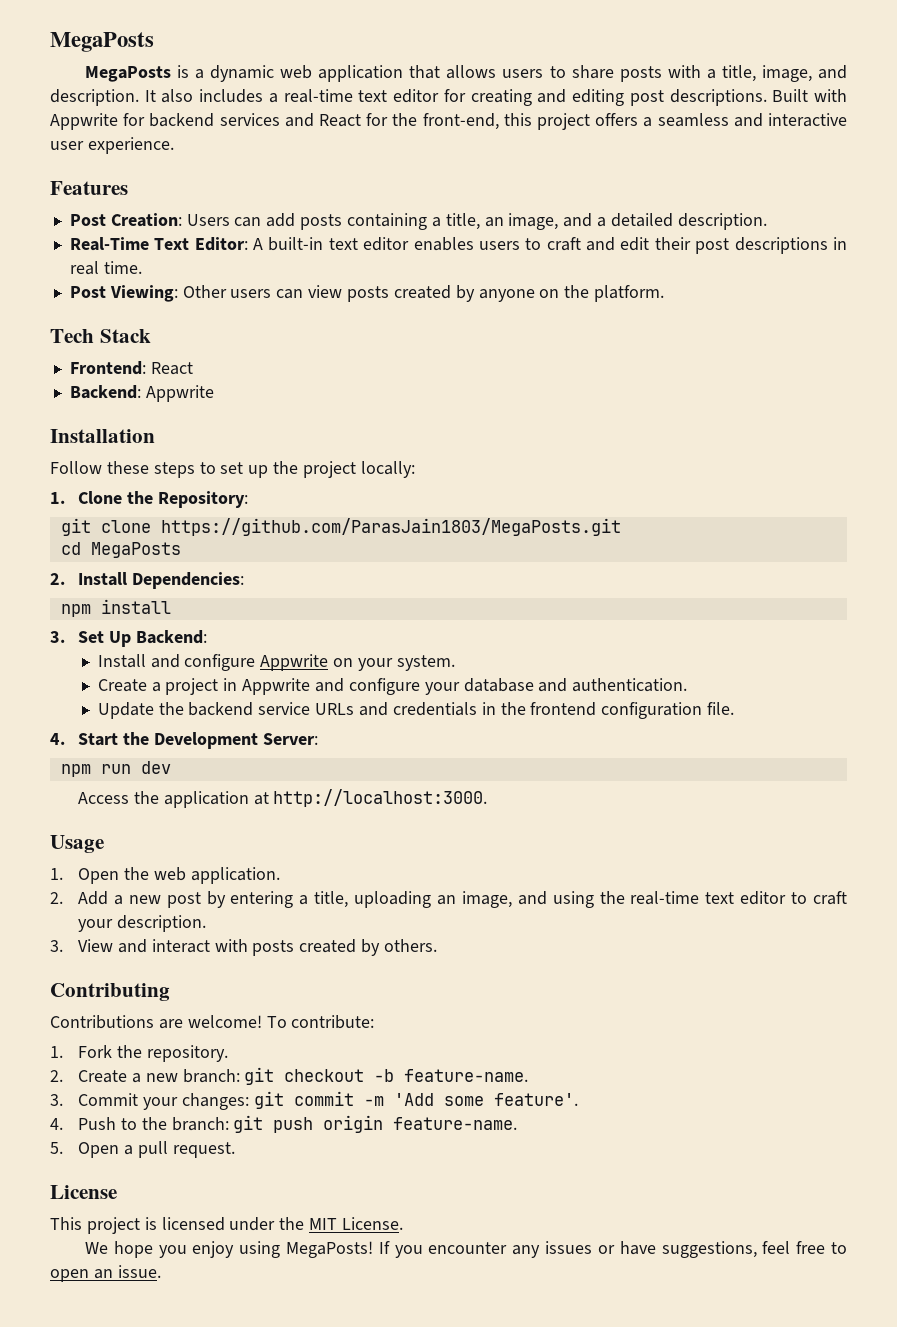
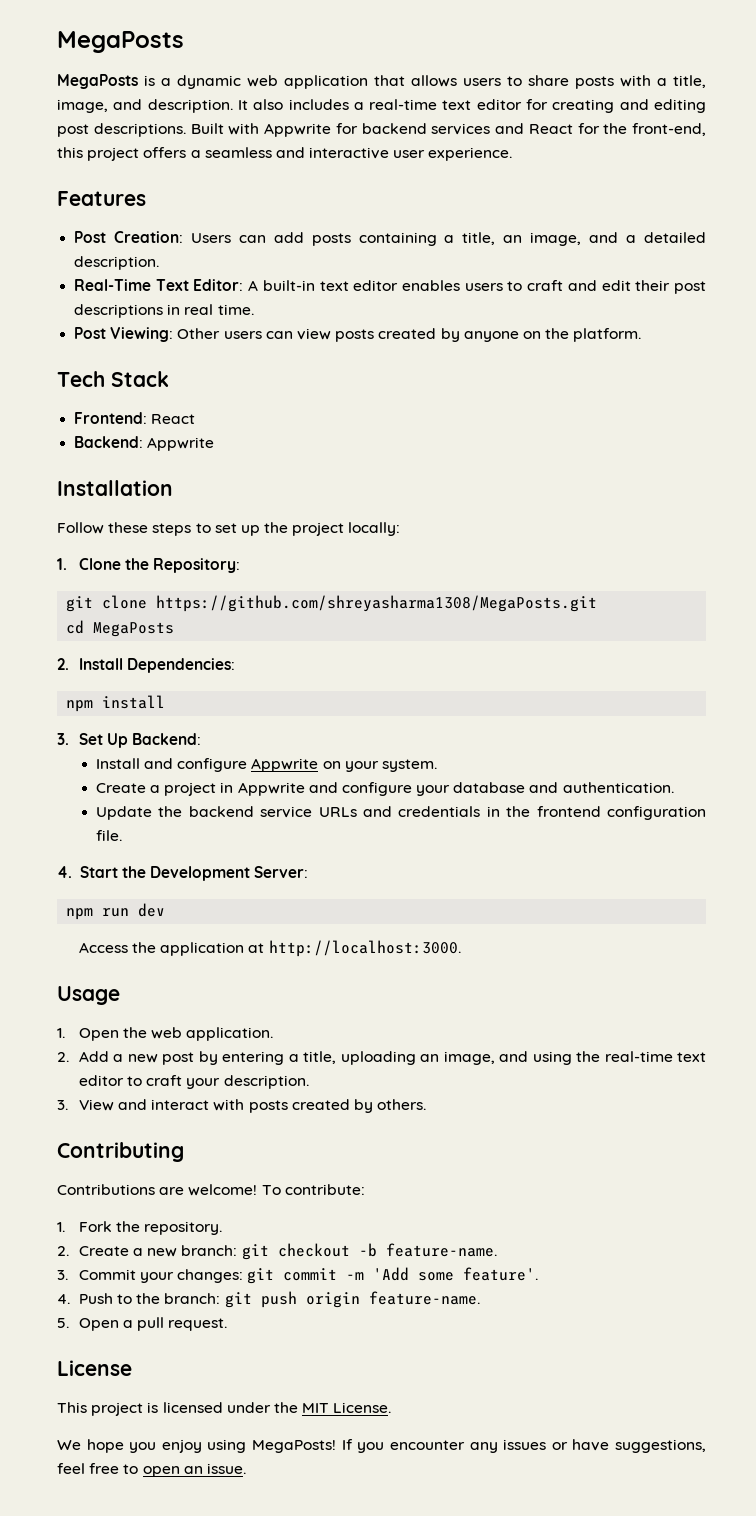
- git clone https://github.com/ParasJain1803/MegaPosts.git
+ git clone https://github.com/shreyasharma1308/MegaPosts.git

